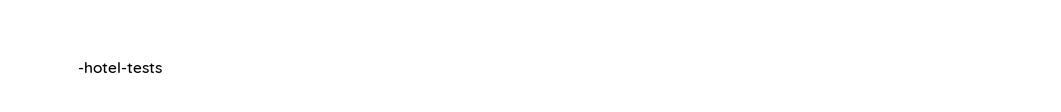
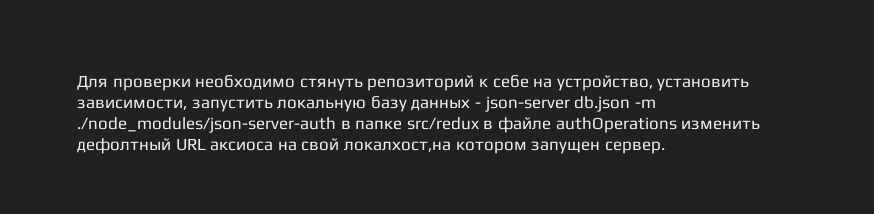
- -hotel-tests
+ Для проверки необходимо стянуть репозиторий к себе на устройство, установить зависимости, запустить локальную базу данных - json-server db.json -m ./node_modules/json-server-auth в папке src/redux в файле authOperations изменить дефолтный URL аксиоса на свой локалхост,на котором запущен сервер.

